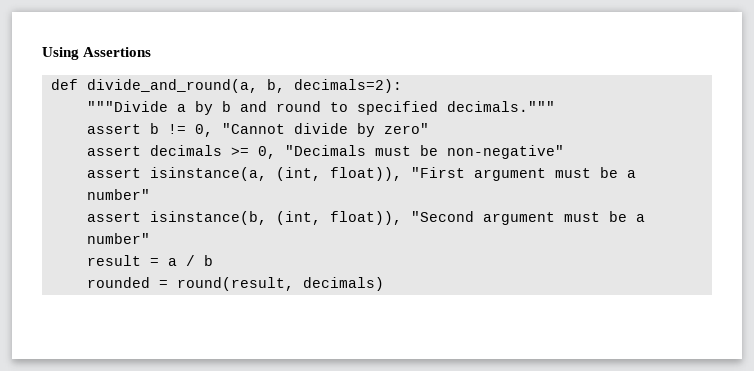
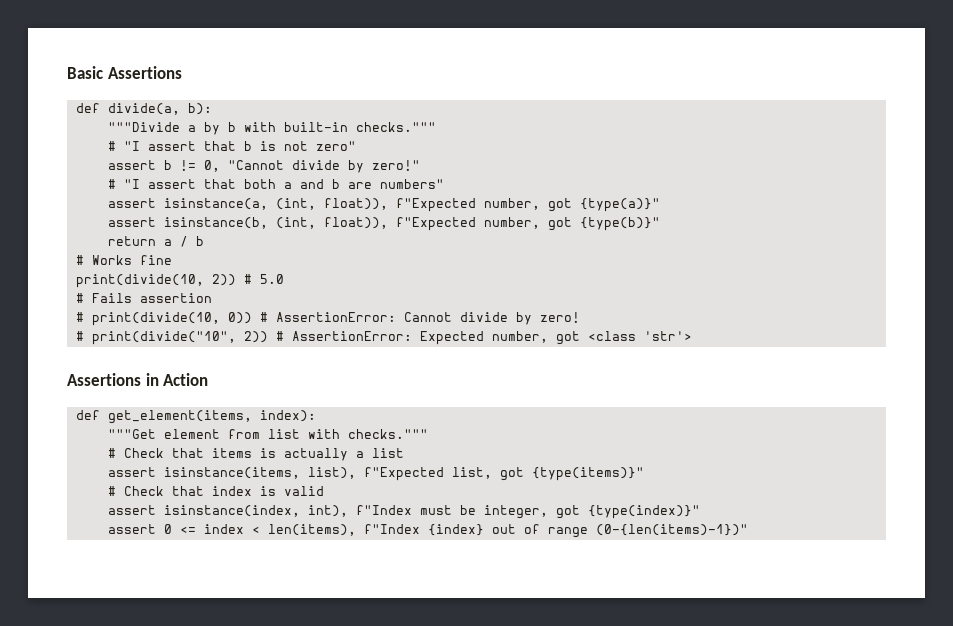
- Using Assertions
+ Basic Assertions
- def divide_and_round(a, b, decimals=2):
+ def divide(a, b):
- """Divide a by b and round to specified decimals."""
+ """Divide a by b with built-in checks."""
+ # "I assert that b is not zero"
- assert b != 0, "Cannot divide by zero"
- assert decimals >= 0, "Decimals must be non-negative"
- assert isinstance(a, (int, float)), "First argument must be a number"
- assert isinstance(b, (int, float)), "Second argument must be a number"
- result = a / b
- rounded = round(result, decimals)
+ assert b != 0, "Cannot divide by zero!"
+ # "I assert that both a and b are numbers"
+ assert isinstance(a, (int, float)), f"Expected number, got {type(a)}"
+ assert isinstance(b, (int, float)), f"Expected number, got {type(b)}"
+ return a / b
+ # Works fine
+ print(divide(10, 2)) # 5.0
+ # Fails assertion
+ # print(divide(10, 0)) # AssertionError: Cannot divide by zero!
+ # print(divide("10", 2)) # AssertionError: Expected number, got <class 'str'>
+ Assertions in Action
+ def get_element(items, index):
+ """Get element from list with checks."""
+ # Check that items is actually a list
+ assert isinstance(items, list), f"Expected list, got {type(items)}"
+ # Check that index is valid
+ assert isinstance(index, int), f"Index must be integer, got {type(index)}"
+ assert 0 <= index < len(items), f"Index {index} out of range (0-{len(items)-1})"

